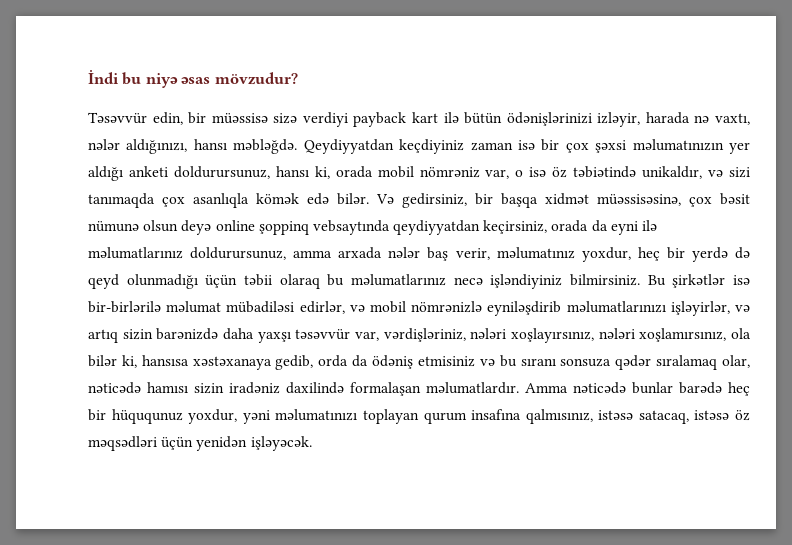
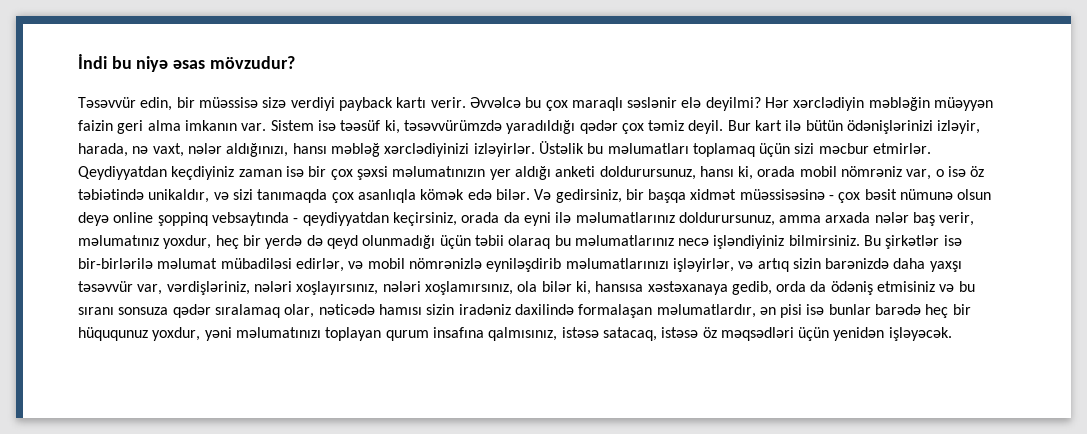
- Təsəvvür edin, bir müəssisə sizə verdiyi payback kart ilə bütün ödənişlərinizi izləyir, harada nə vaxtı, nələr aldığınızı, hansı məbləğdə.
+ Təsəvvür edin, bir müəssisə sizə verdiyi payback kartı verir. Əvvəlcə bu çox maraqlı səslənir elə deyilmi? Hər xərclədiyin məbləğin müəyyən faizin geri alma imkanın var. Sistem isə təəsüf ki, təsəvvürümzdə yaradıldığı qədər çox təmiz deyil. Bur kart ilə bütün ödənişlərinizi izləyir, harada, nə vaxt, nələr aldığınızı, hansı məbləğ xərclədiyinizi izləyirlər. Üstəlik bu məlumatları toplamaq üçün sizi məcbur etmirlər.
- Və gedirsiniz, bir başqa xidmət müəssisəsinə, çox bəsit nümunə olsun deyə online şoppinq vebsaytında qeydiyyatdan keçirsiniz, orada da eyni ilə məlumatlarınız doldurursunuz, amma arxada nələr baş verir, məlumatınız yoxdur, heç bir yerdə də qeyd olunmadığı üçün təbii olaraq bu məlumatlarınız necə işləndiyiniz bilmirsiniz.
+ Və gedirsiniz, bir başqa xidmət müəssisəsinə - çox bəsit nümunə olsun deyə online şoppinq vebsaytında - qeydiyyatdan keçirsiniz, orada da eyni ilə məlumatlarınız doldurursunuz, amma arxada nələr baş verir, məlumatınız yoxdur, heç bir yerdə də qeyd olunmadığı üçün təbii olaraq bu məlumatlarınız necə işləndiyiniz bilmirsiniz.
- Bu şirkətlər isə bir-birlərilə məlumat mübadiləsi edirlər, və mobil nömrənizlə eyniləşdirib məlumatlarınızı işləyirlər, və artıq sizin barənizdə daha yaxşı təsəvvür var, vərdişləriniz, nələri xoşlayırsınız, nələri xoşlamırsınız, ola bilər ki, hansısa xəstəxanaya gedib, orda da ödəniş etmisiniz və bu sıranı sonsuza qədər sıralamaq olar, nəticədə hamısı sizin iradəniz daxilində formalaşan məlumatlardır. Amma nəticədə bunlar barədə heç bir hüququnuz yoxdur, yəni məlumatınızı toplayan qurum insafına qalmısınız, istəsə satacaq, istəsə öz məqsədləri üçün yenidən işləyəcək.
+ Bu şirkətlər isə bir-birlərilə məlumat mübadiləsi edirlər, və mobil nömrənizlə eyniləşdirib məlumatlarınızı işləyirlər, və artıq sizin barənizdə daha yaxşı təsəvvür var, vərdişləriniz, nələri xoşlayırsınız, nələri xoşlamırsınız, ola bilər ki, hansısa xəstəxanaya gedib, orda da ödəniş etmisiniz və bu sıranı sonsuza qədər sıralamaq olar, nəticədə hamısı sizin iradəniz daxilində formalaşan məlumatlardır, ən pisi isə bunlar barədə heç bir hüququnuz yoxdur, yəni məlumatınızı toplayan qurum insafına qalmısınız, istəsə satacaq, istəsə öz məqsədləri üçün yenidən işləyəcək.

